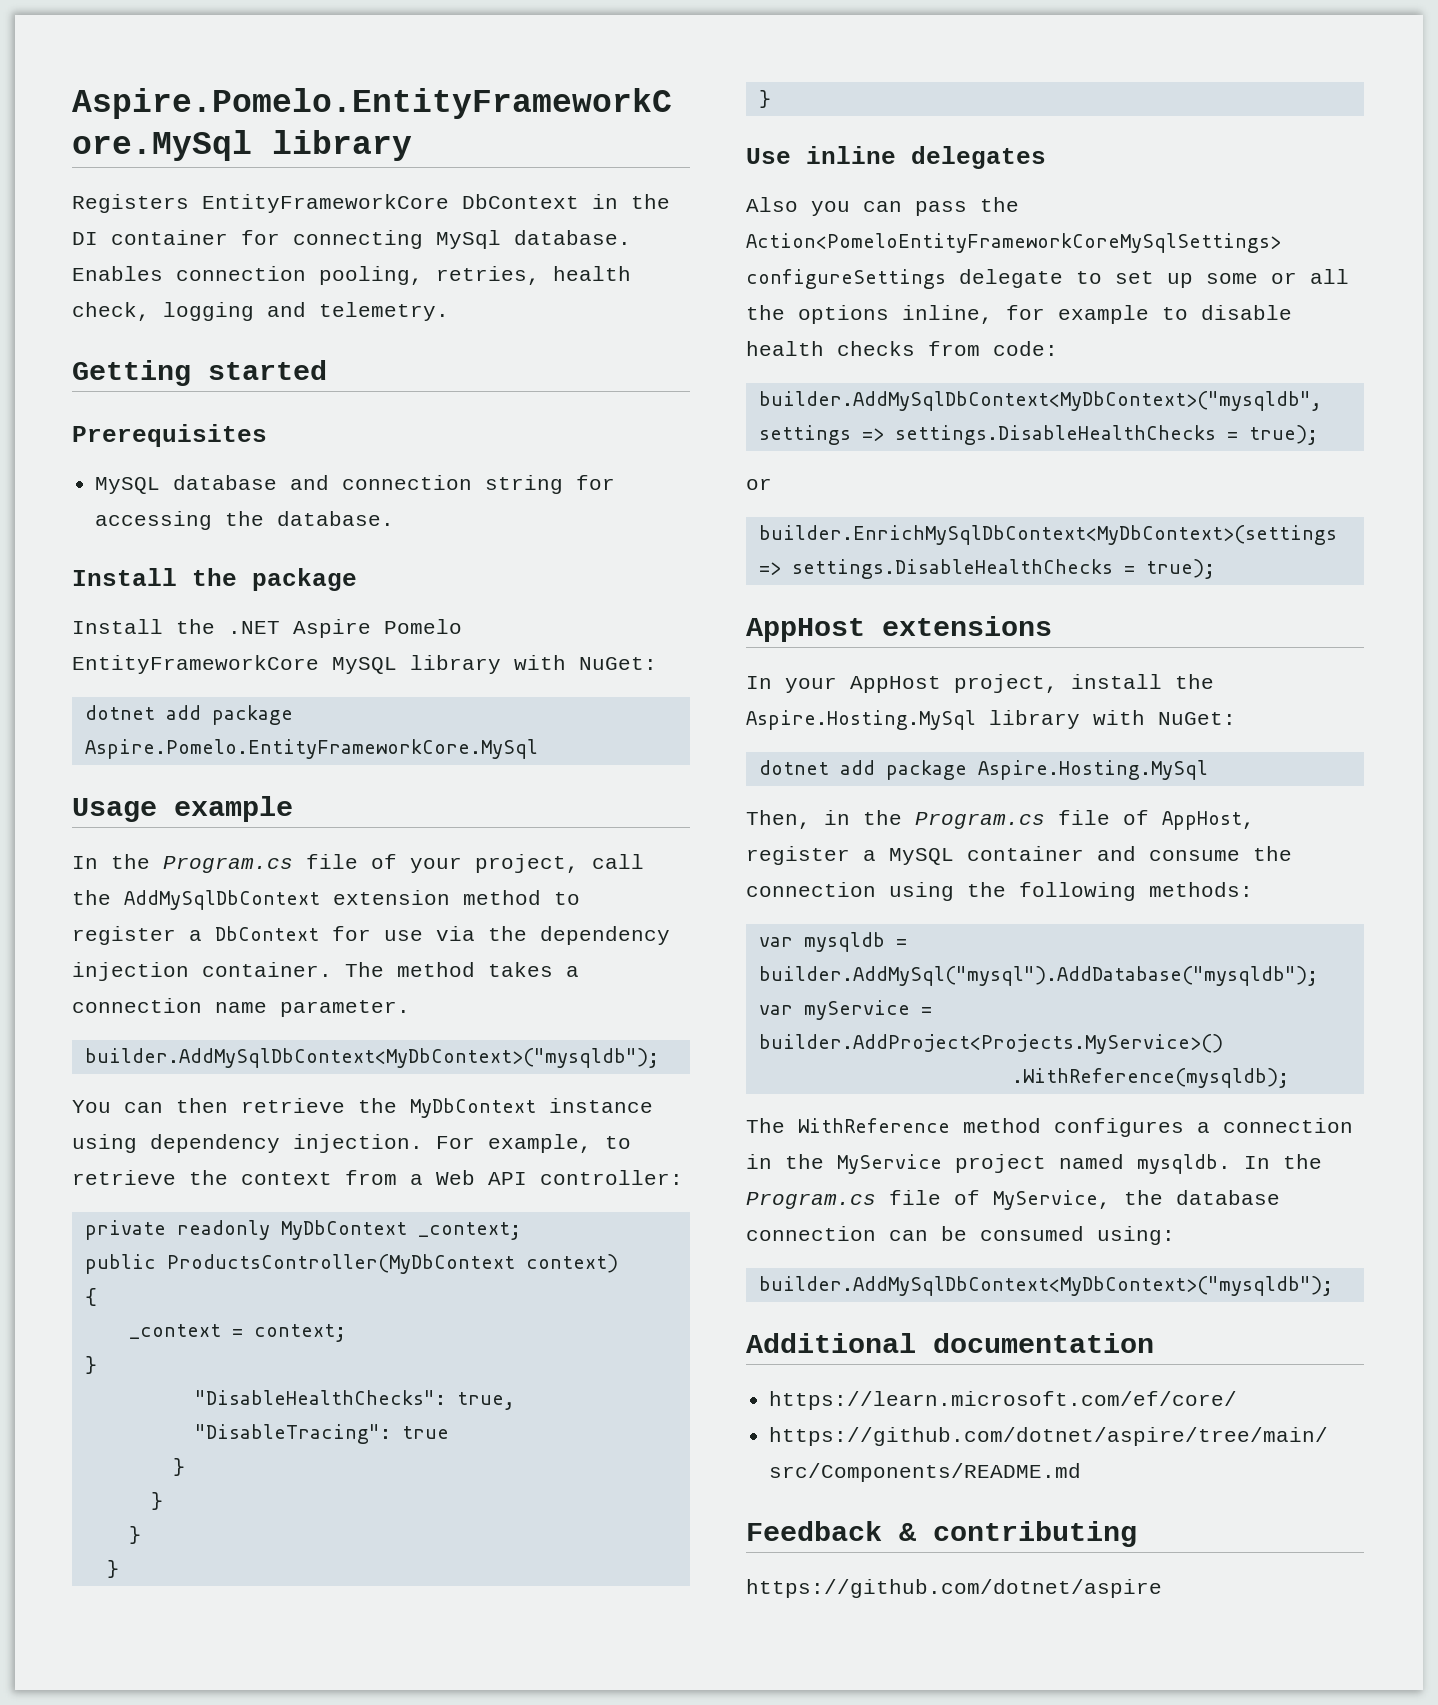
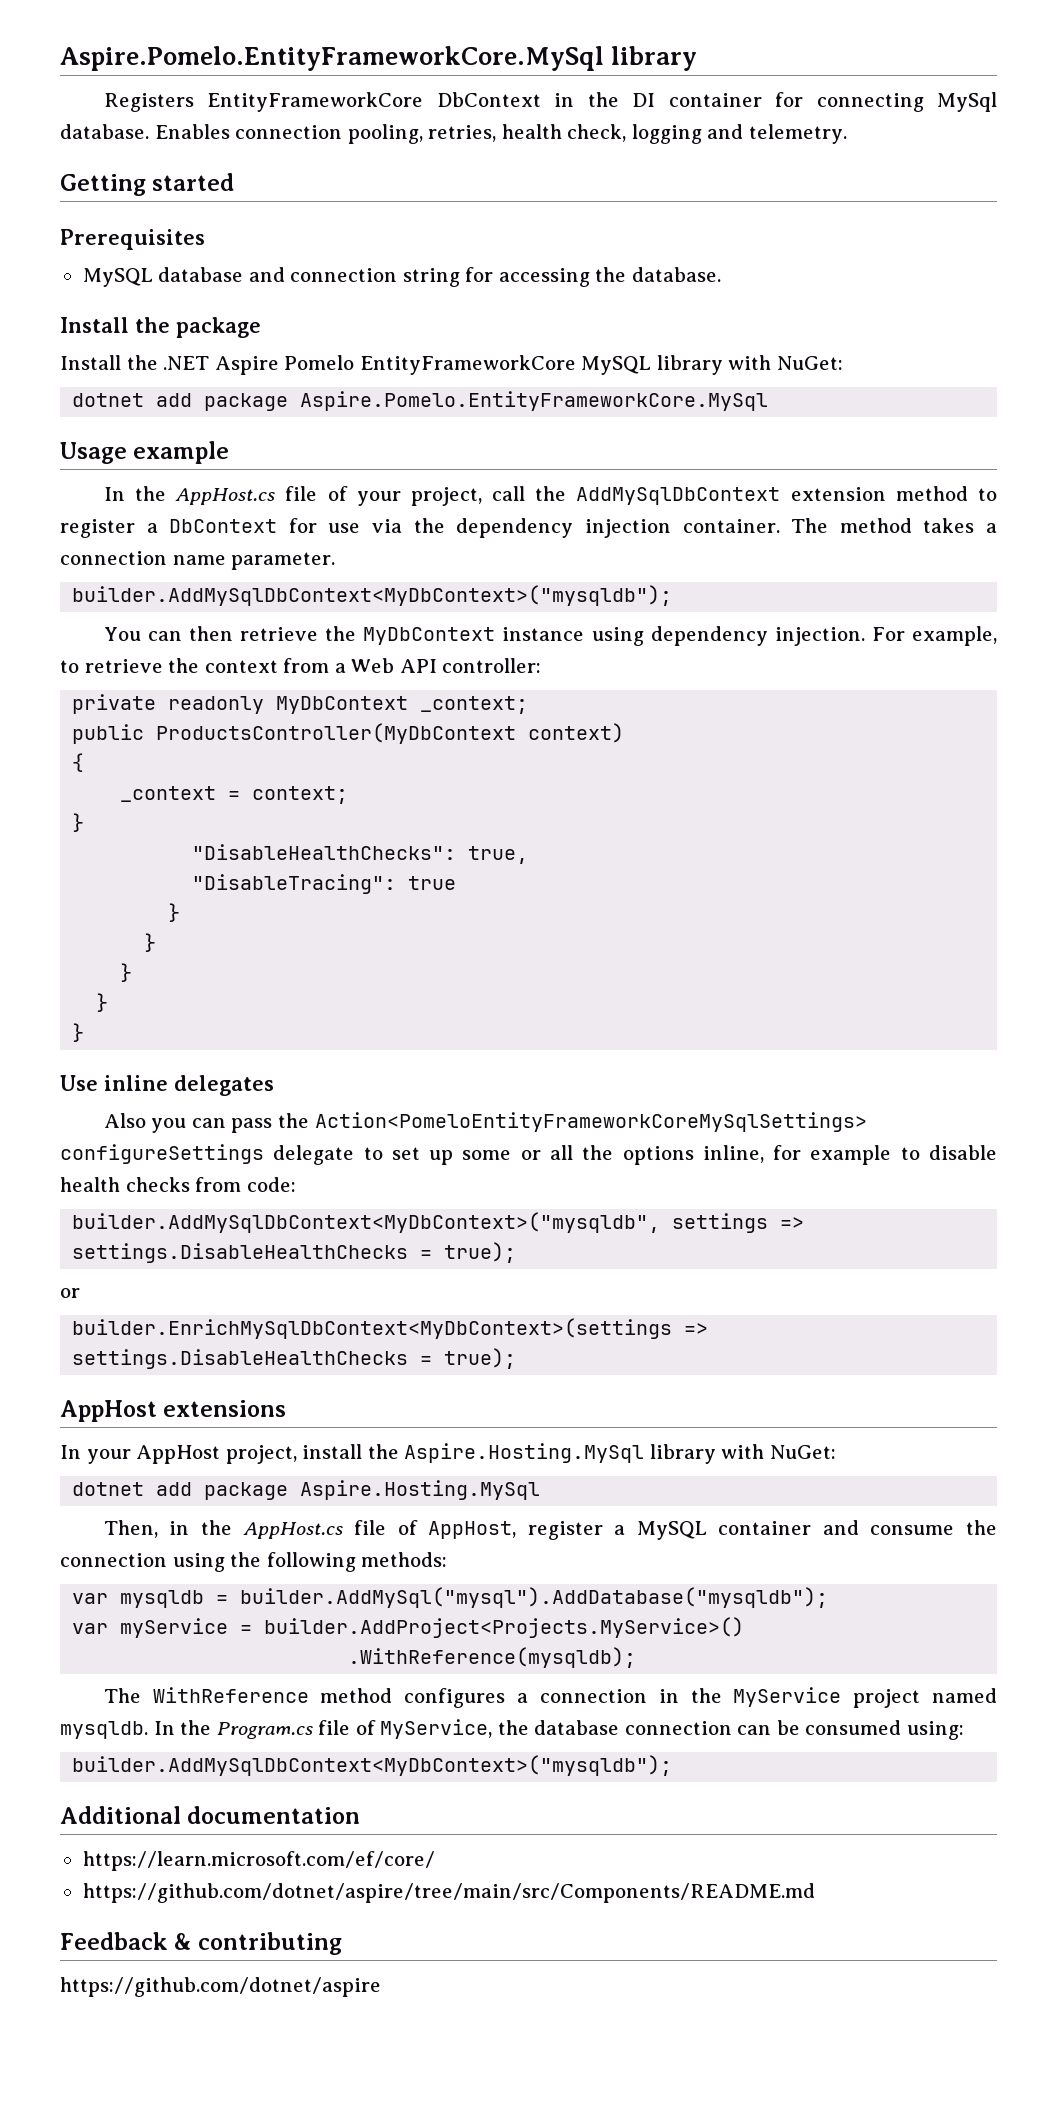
- In the Program.cs file of your project, call the AddMySqlDbContext extension method to register a DbContext for use via the dependency injection container.
+ In the AppHost.cs file of your project, call the AddMySqlDbContext extension method to register a DbContext for use via the dependency injection container.
- Then, in the Program.cs file of AppHost, register a MySQL container and consume the connection using the following methods:
+ Then, in the AppHost.cs file of AppHost, register a MySQL container and consume the connection using the following methods:

